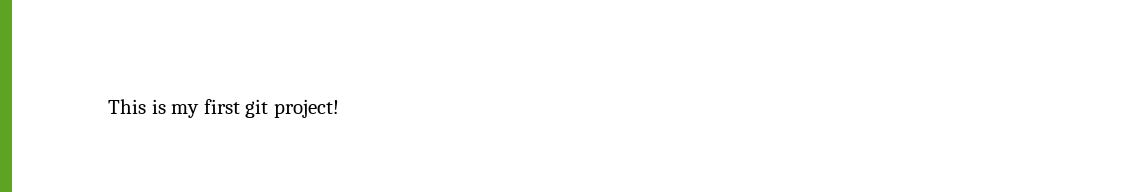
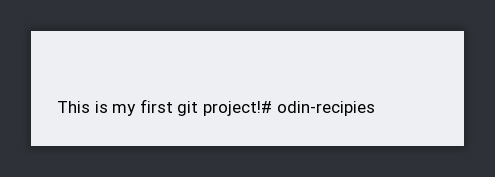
- This is my first git project!
+ This is my first git project!# odin-recipies

